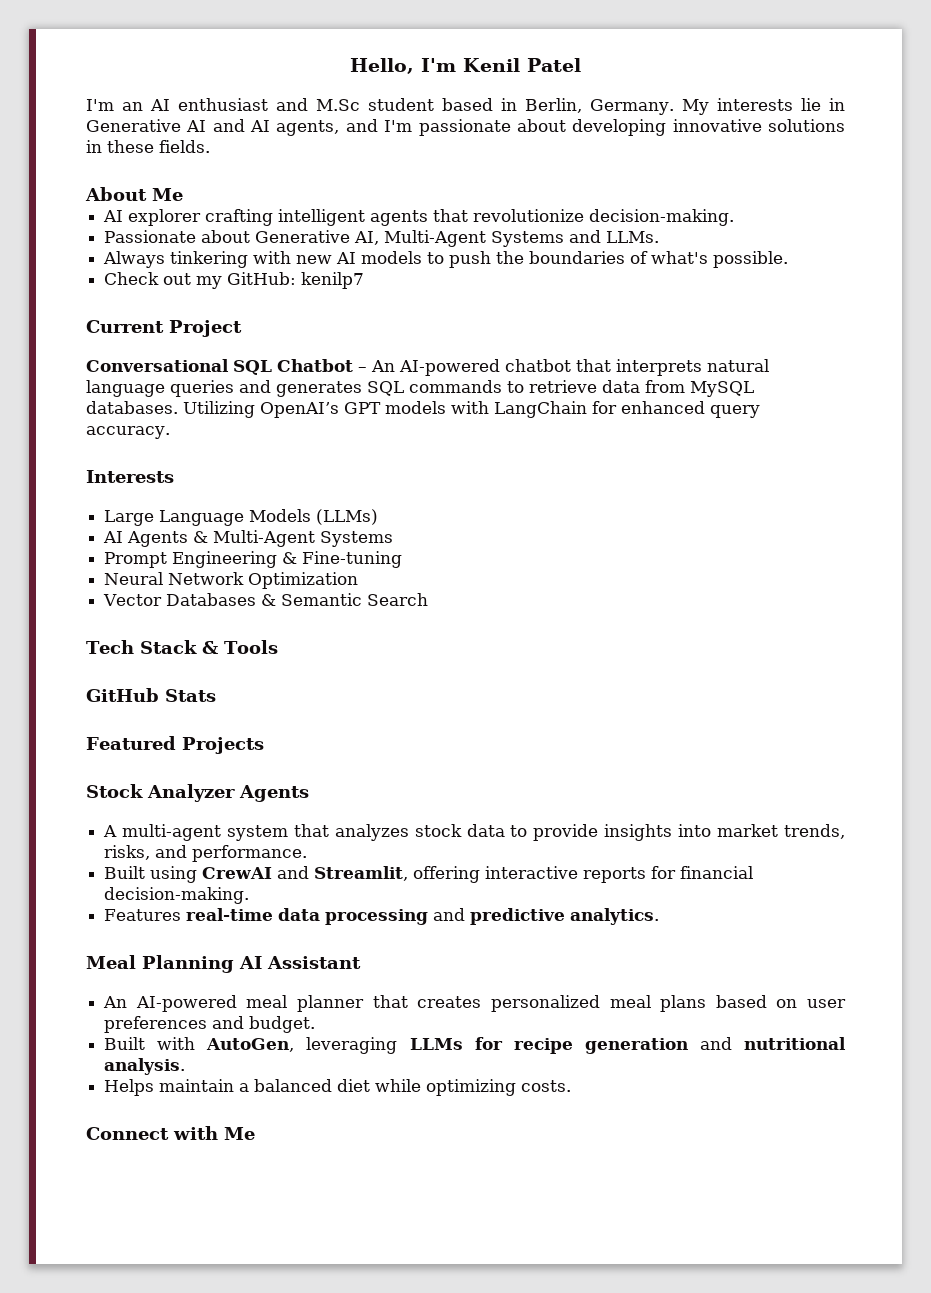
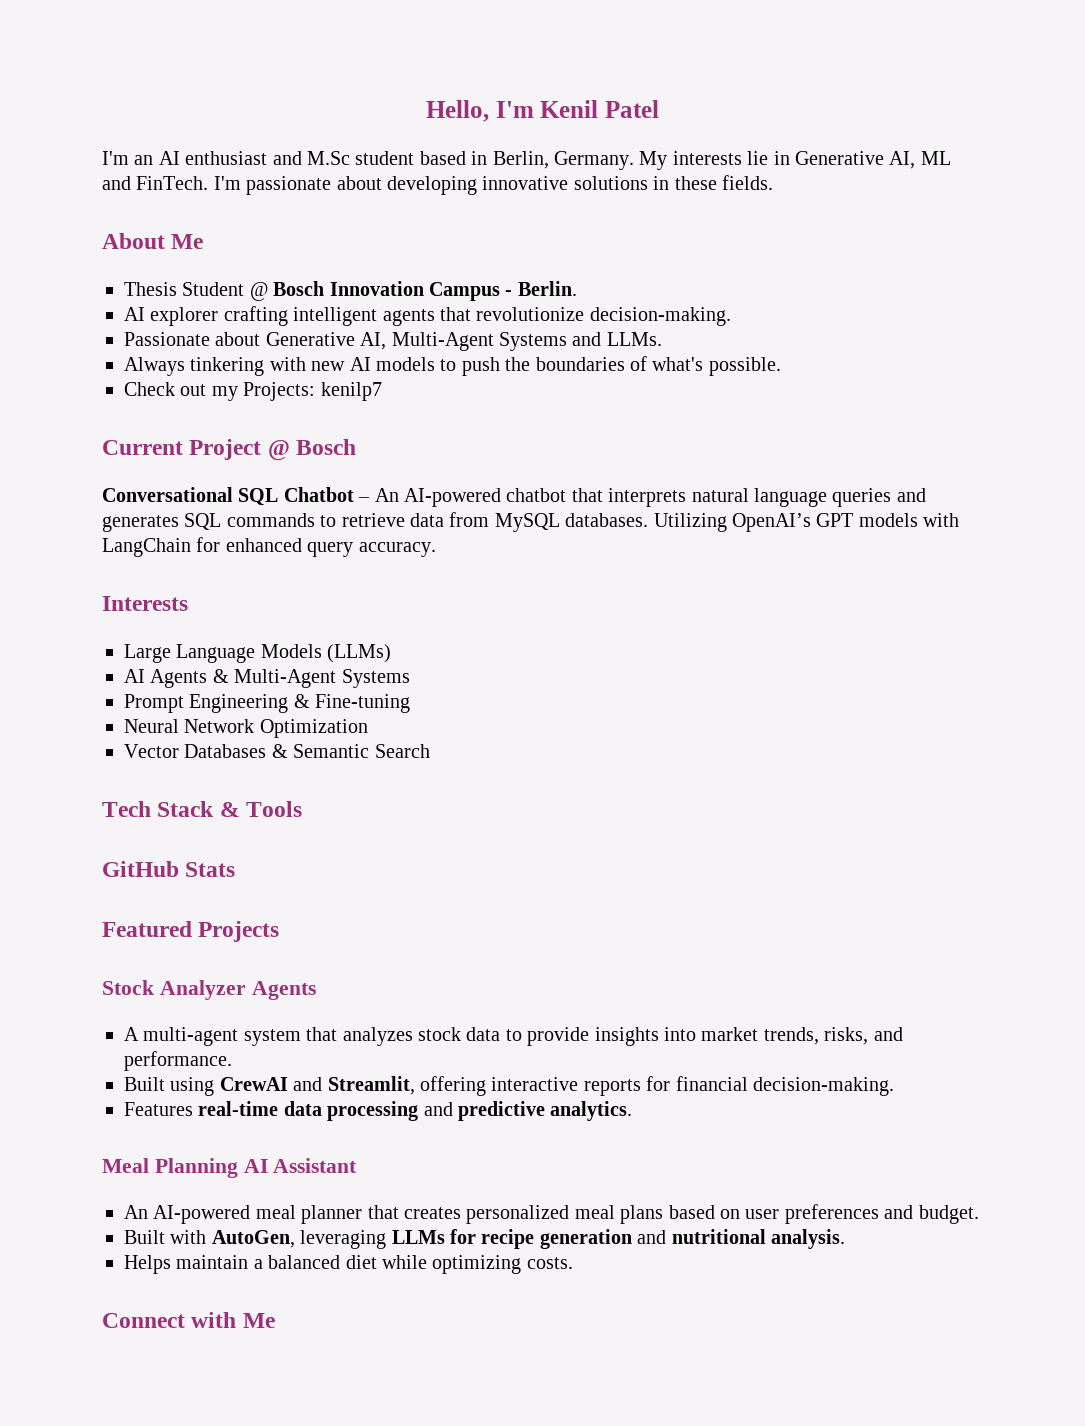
- My interests lie in Generative AI and AI agents, and I'm passionate about developing innovative solutions in these fields.
+ My interests lie in Generative AI, ML and FinTech. I'm passionate about developing innovative solutions in these fields.
+ Thesis Student @ Bosch Innovation Campus - Berlin.
- Check out my GitHub: kenilp7
+ Check out my Projects: kenilp7
- Current Project
+ Current Project @ Bosch

